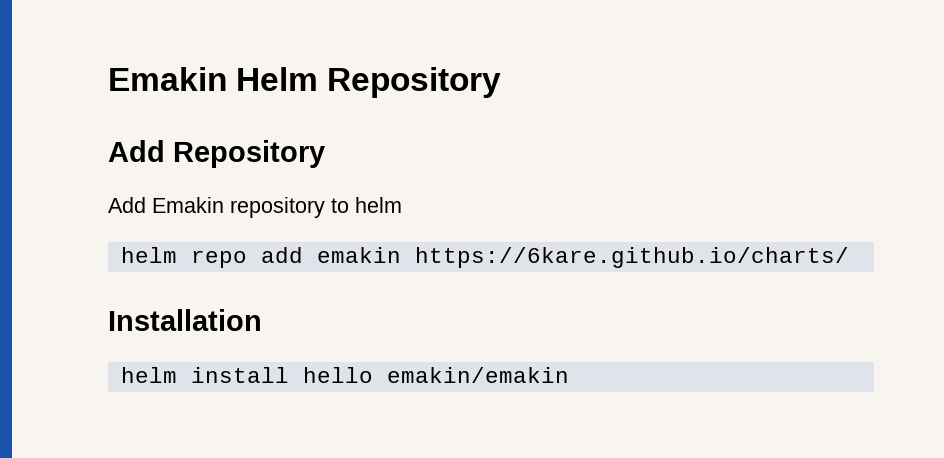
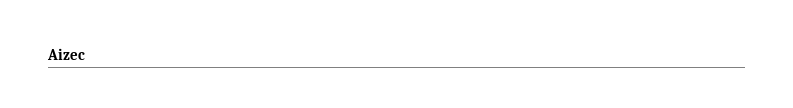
- Emakin Helm Repository
- Add Repository
- Add Emakin repository to helm
- helm repo add emakin https://6kare.github.io/charts/
- Installation
- helm install hello emakin/emakin
+ Aizec

